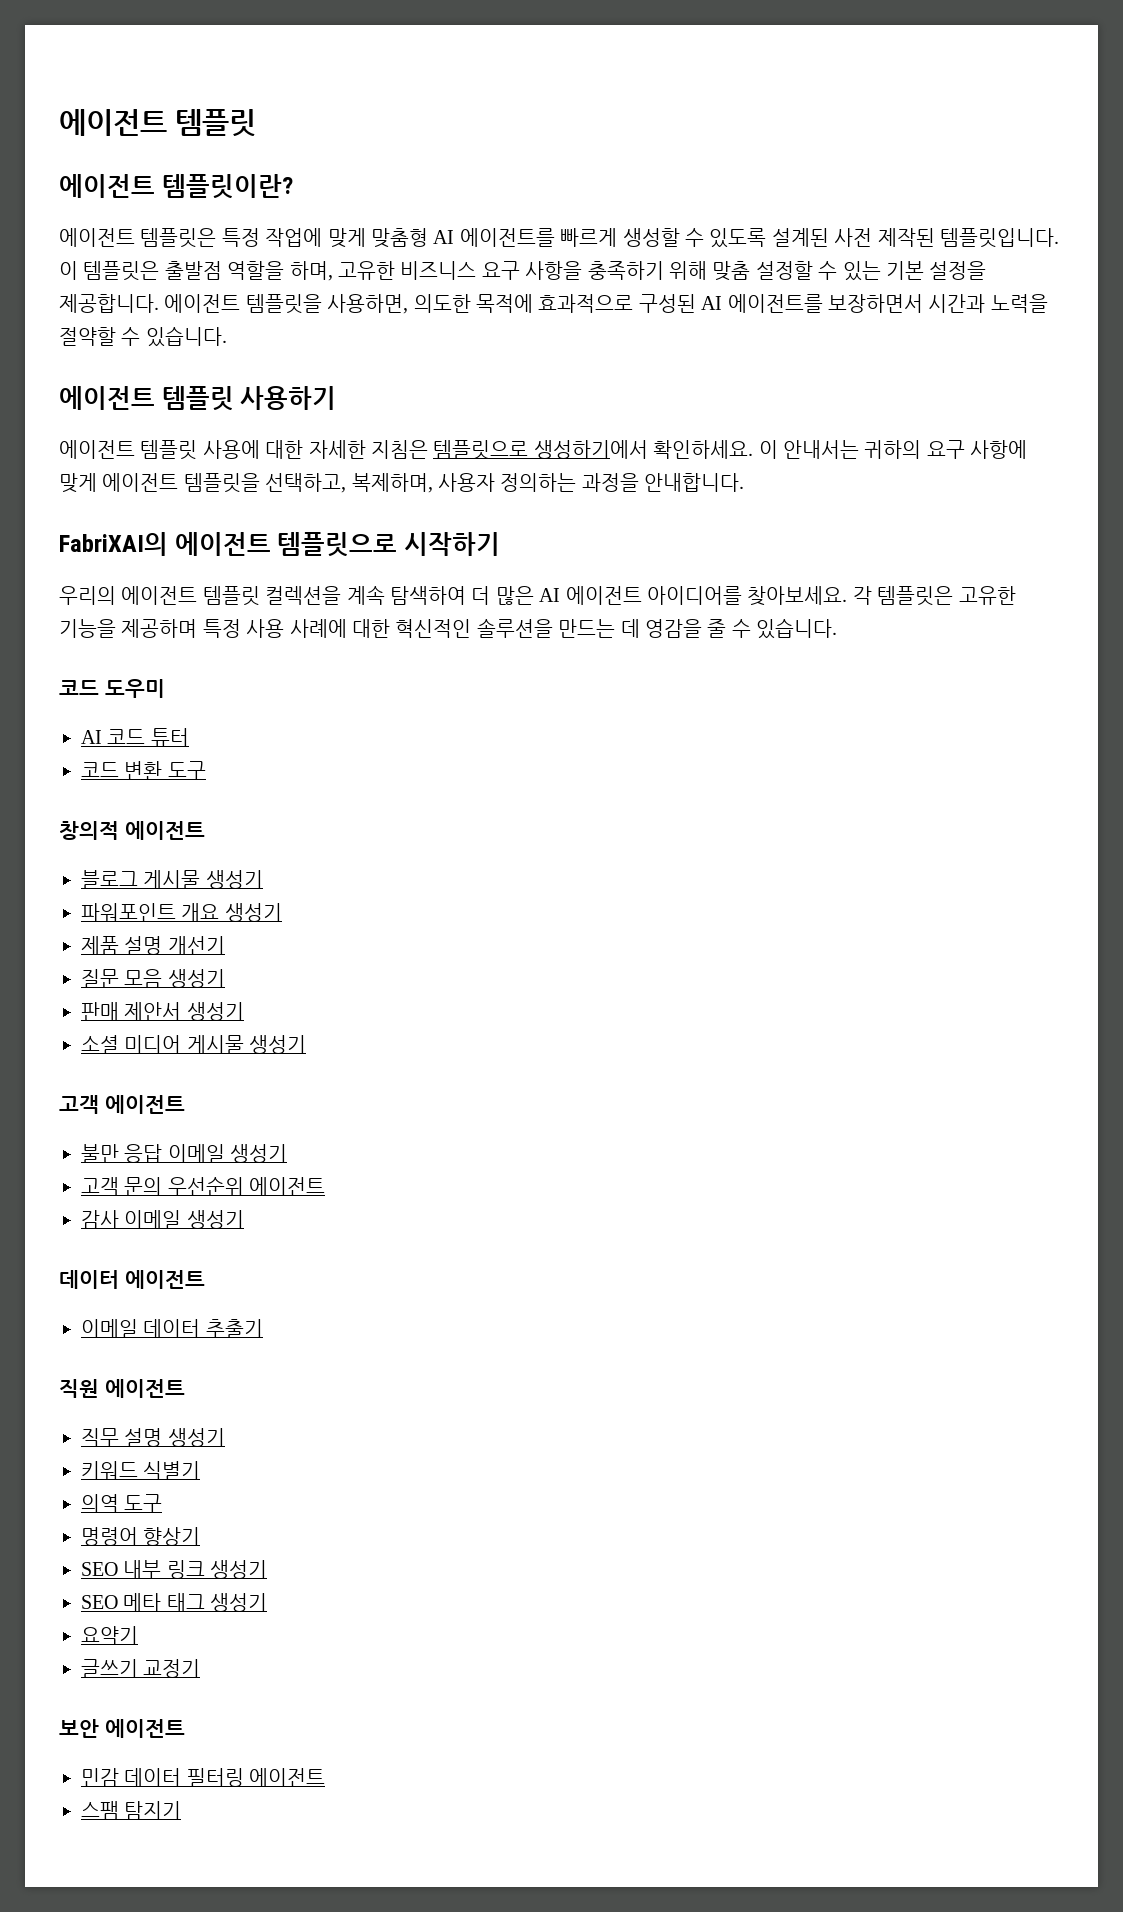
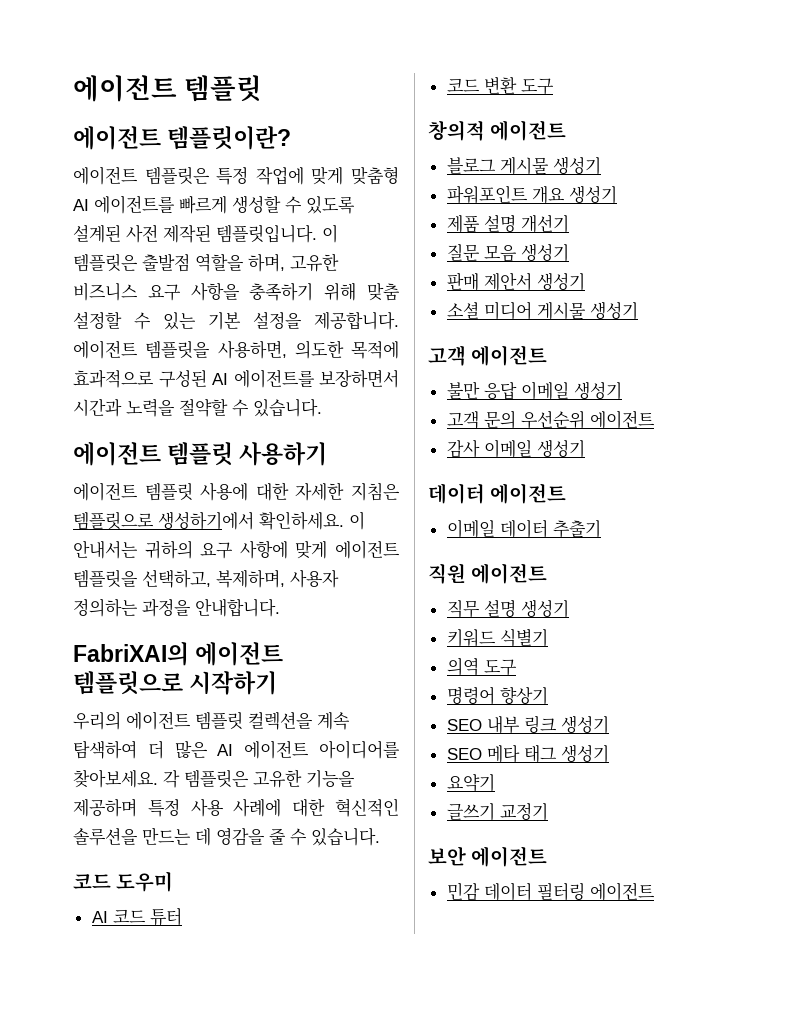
- 스팸 탐지기

